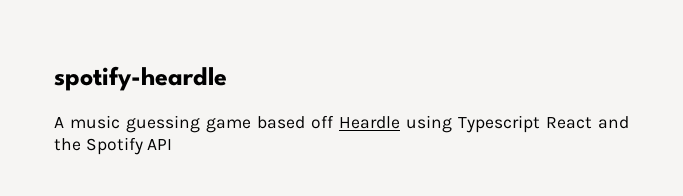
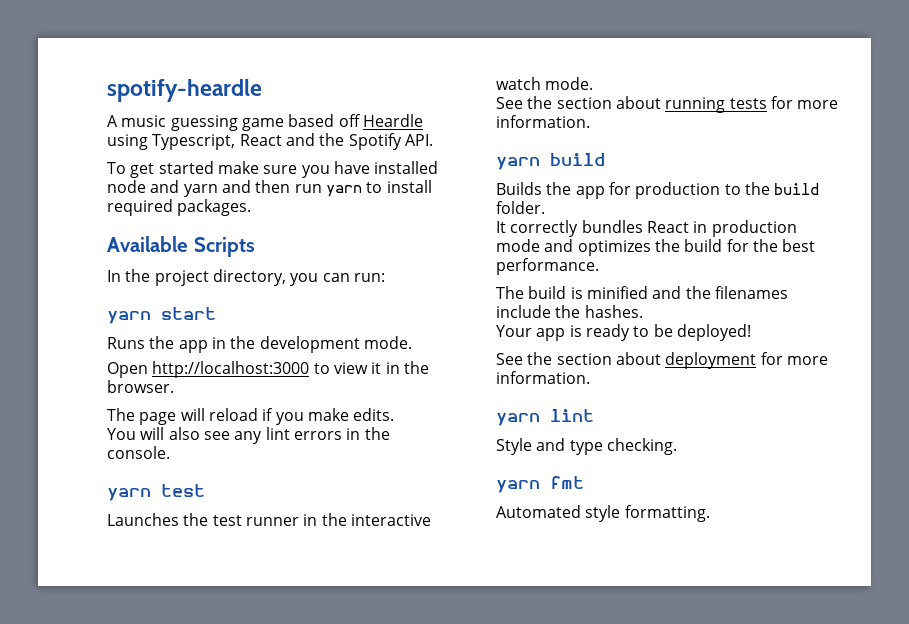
- A music guessing game based off Heardle using Typescript React and the Spotify API
+ A music guessing game based off Heardle using Typescript, React and the Spotify API.
+ To get started make sure you have installed node and yarn and then run yarn to install required packages.
+ Available Scripts
+ In the project directory, you can run:
+ yarn start
+ Runs the app in the development mode.
+ Open http://localhost:3000 to view it in the browser.
+ The page will reload if you make edits.
+ You will also see any lint errors in the console.
+ yarn test
+ Launches the test runner in the interactive watch mode.
+ See the section about running tests for more information.
+ yarn build
+ Builds the app for production to the build folder.
+ It correctly bundles React in production mode and optimizes the build for the best performance.
+ The build is minified and the filenames include the hashes.
+ Your app is ready to be deployed!
+ See the section about deployment for more information.
+ yarn lint
+ Style and type checking.
+ yarn fmt
+ Automated style formatting.

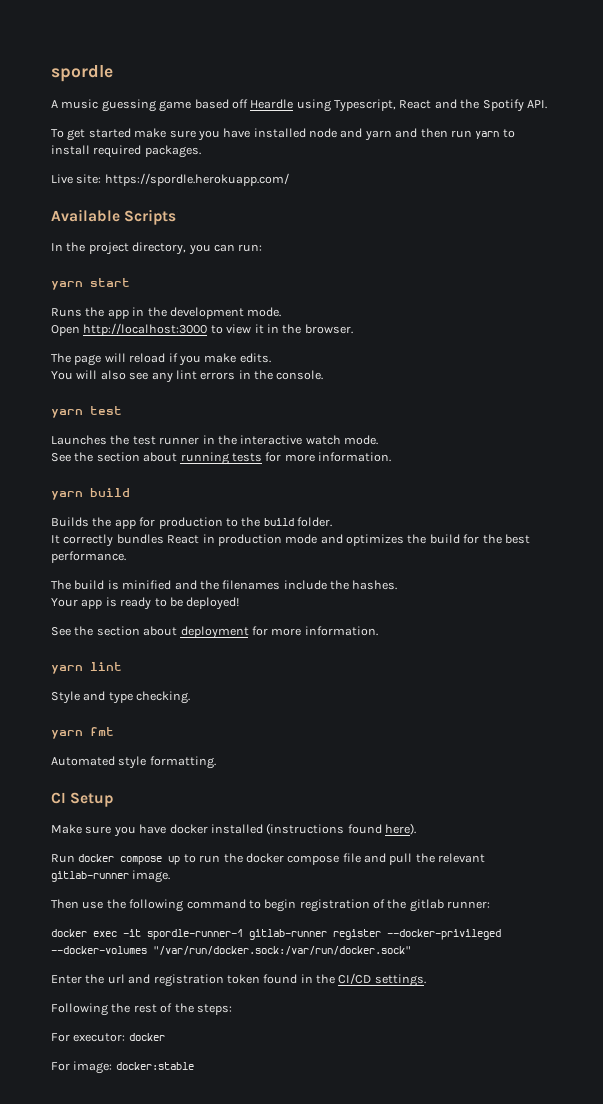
- spotify-heardle
+ spordle
+ Live site: https://spordle.herokuapp.com/
+ CI Setup
+ Make sure you have docker installed (instructions found here).
+ Run docker compose up to run the docker compose file and pull the relevant gitlab-runner image.
+ Then use the following command to begin registration of the gitlab runner:
+ docker exec -it spordle-runner-1 gitlab-runner register --docker-privileged --docker-volumes "/var/run/docker.sock:/var/run/docker.sock"
+ Enter the url and registration token found in the CI/CD settings.
+ Following the rest of the steps:
+ For executor: docker
+ For image: docker:stable

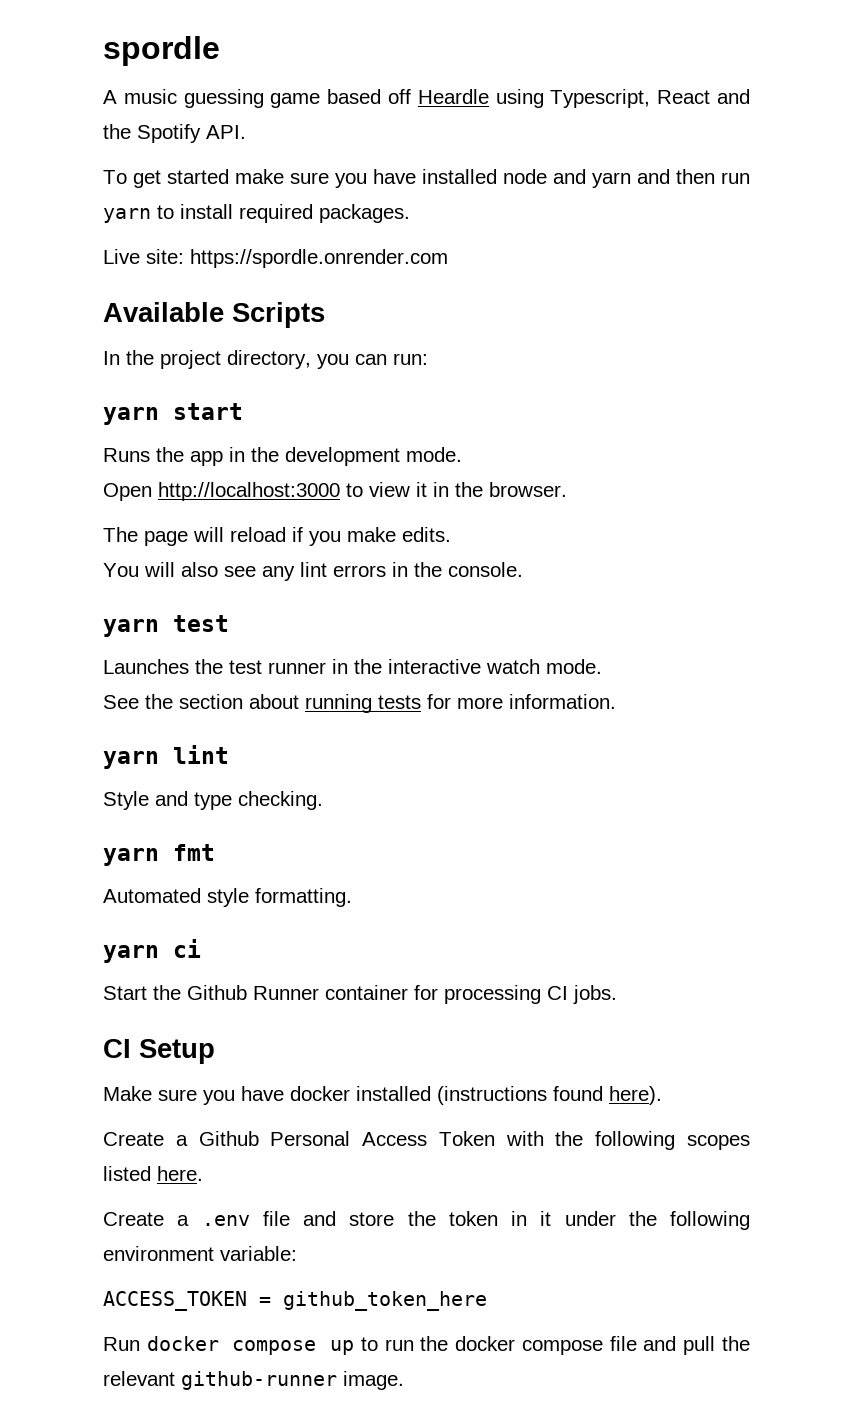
- Live site: https://spordle.herokuapp.com/
+ Live site: https://spordle.onrender.com
- yarn build
- Builds the app for production to the build folder.
- It correctly bundles React in production mode and optimizes the build for the best performance.
- The build is minified and the filenames include the hashes.
- Your app is ready to be deployed!
- See the section about deployment for more information.
+ yarn ci
+ Start the Github Runner container for processing CI jobs.
+ Create a Github Personal Access Token with the following scopes listed here.
+ Create a .env file and store the token in it under the following environment variable:
+ ACCESS_TOKEN = github_token_here
- Run docker compose up to run the docker compose file and pull the relevant gitlab-runner image.
+ Run docker compose up to run the docker compose file and pull the relevant github-runner image.
- Then use the following command to begin registration of the gitlab runner:
- docker exec -it spordle-runner-1 gitlab-runner register --docker-privileged --docker-volumes "/var/run/docker.sock:/var/run/docker.sock"
- Enter the url and registration token found in the CI/CD settings.
- Following the rest of the steps:
- For executor: docker
- For image: docker:stable

